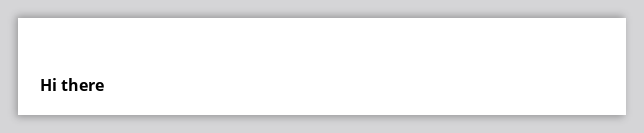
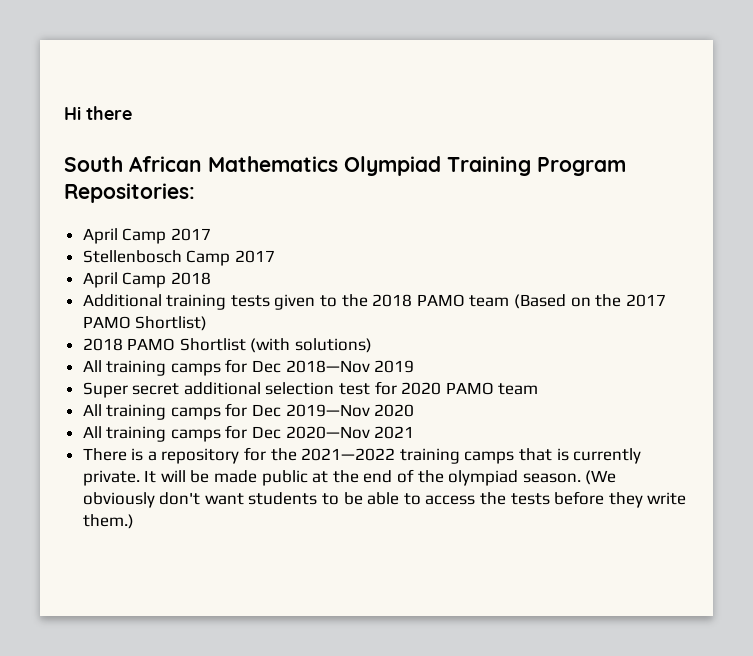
+ South African Mathematics Olympiad Training Program Repositories:
+ April Camp 2017
+ Stellenbosch Camp 2017
+ April Camp 2018
+ Additional training tests given to the 2018 PAMO team (Based on the 2017 PAMO Shortlist)
+ 2018 PAMO Shortlist (with solutions)
+ All training camps for Dec 2018—Nov 2019
+ Super secret additional selection test for 2020 PAMO team
+ All training camps for Dec 2019—Nov 2020
+ All training camps for Dec 2020—Nov 2021
+ There is a repository for the 2021—2022 training camps that is currently private. It will be made public at the end of the olympiad season. (We obviously don't want students to be able to access the tests before they write them.)

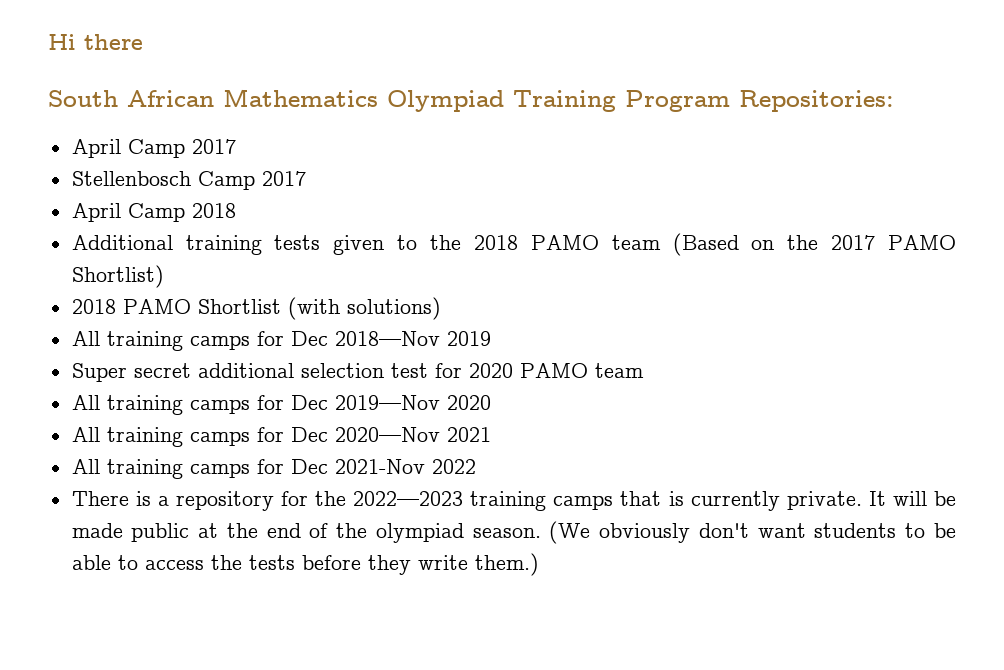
+ All training camps for Dec 2021-Nov 2022
- There is a repository for the 2021—2022 training camps that is currently private.
+ There is a repository for the 2022—2023 training camps that is currently private.

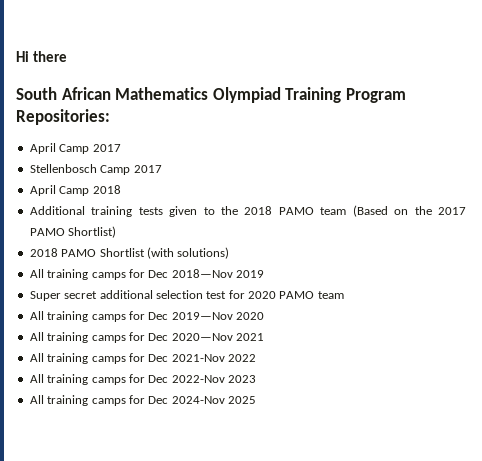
- There is a repository for the 2022—2023 training camps that is currently private. It will be made public at the end of the olympiad season. (We obviously don't want students to be able to access the tests before they write them.)
+ All training camps for Dec 2022-Nov 2023
+ All training camps for Dec 2024-Nov 2025

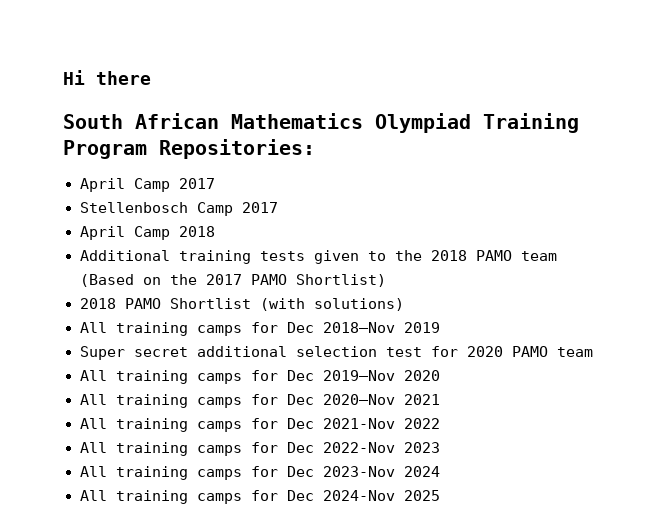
+ All training camps for Dec 2023-Nov 2024

